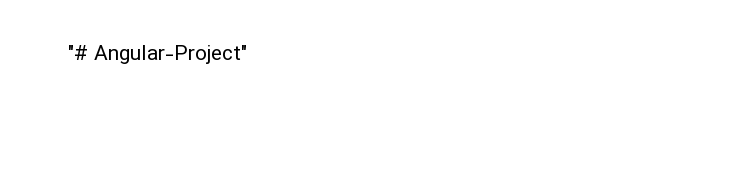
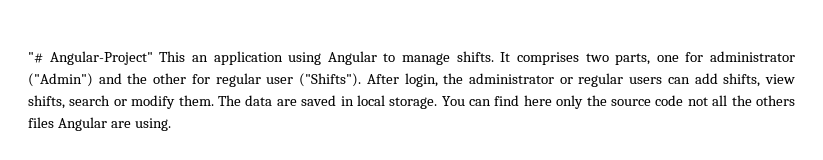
- "# Angular-Project"
+ "# Angular-Project" This an application using Angular to manage shifts. It comprises two parts, one for administrator ("Admin") and the other for regular user ("Shifts"). After login, the administrator or regular users can add shifts, view shifts, search or modify them. The data are saved in local storage. You can find here only the source code not all the others files Angular are using.

